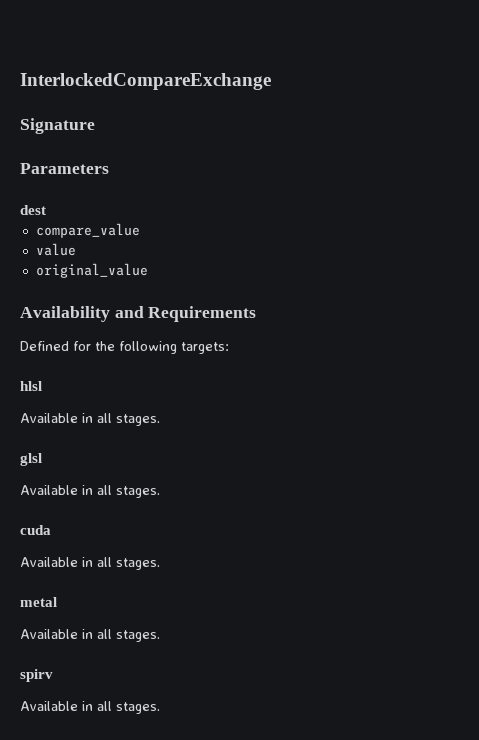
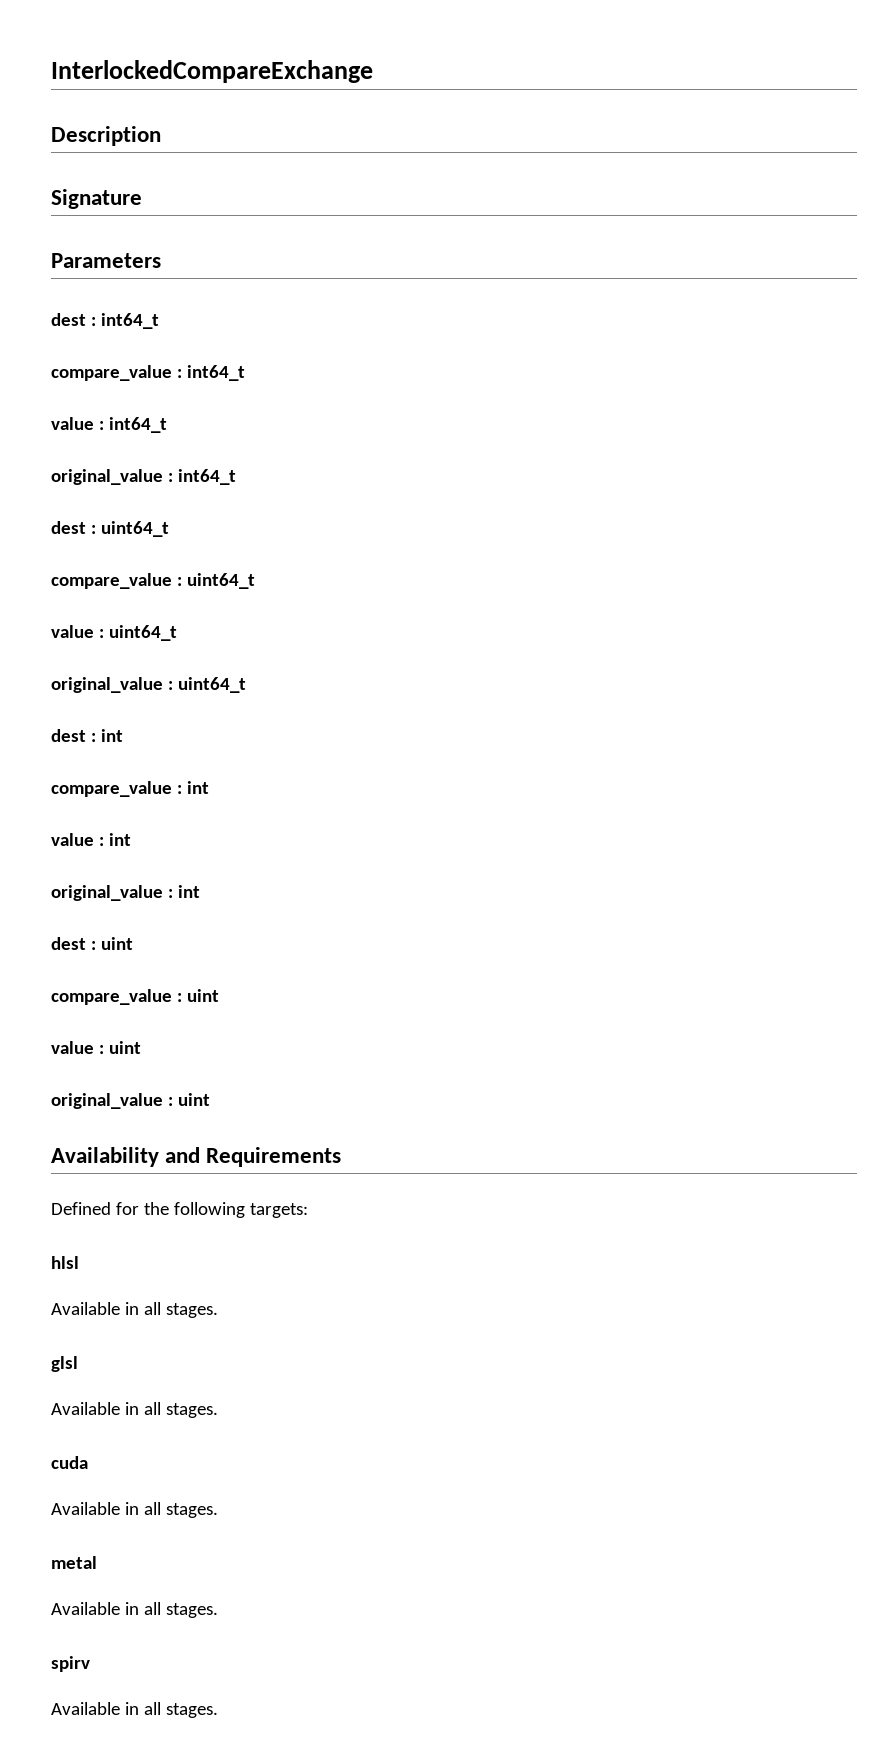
+ Description
- dest
- compare_value
- value
- original_value
+ dest : int64_t
+ compare_value : int64_t
+ value : int64_t
+ original_value : int64_t
+ dest : uint64_t
+ compare_value : uint64_t
+ value : uint64_t
+ original_value : uint64_t
+ dest : int
+ compare_value : int
+ value : int
+ original_value : int
+ dest : uint
+ compare_value : uint
+ value : uint
+ original_value : uint

